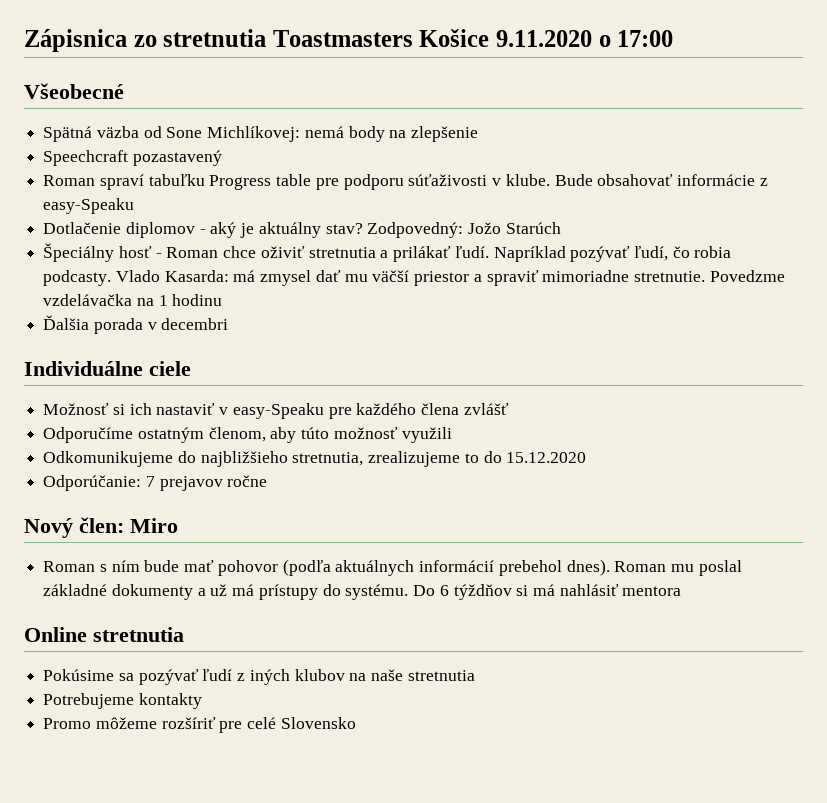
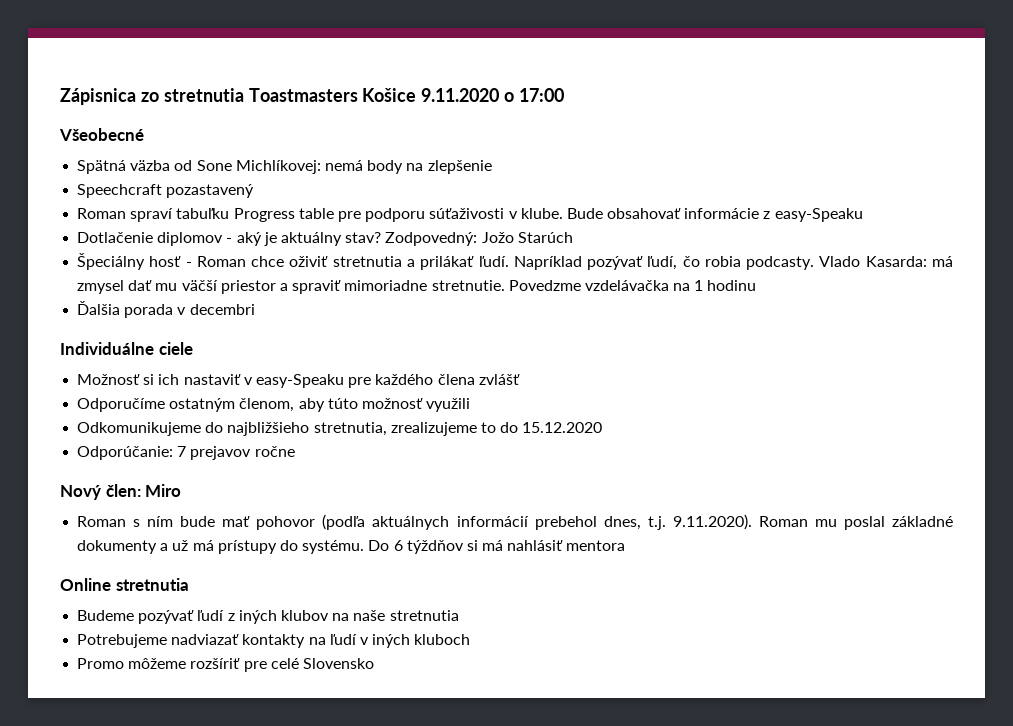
- Roman s ním bude mať pohovor (podľa aktuálnych informácií prebehol dnes). Roman mu poslal základné dokumenty a už má prístupy do systému.
+ Roman s ním bude mať pohovor (podľa aktuálnych informácií prebehol dnes, t.j. 9.11.2020). Roman mu poslal základné dokumenty a už má prístupy do systému.
- Pokúsime sa pozývať ľudí z iných klubov na naše stretnutia
+ Budeme pozývať ľudí z iných klubov na naše stretnutia
- Potrebujeme kontakty
+ Potrebujeme nadviazať kontakty na ľudí v iných kluboch

